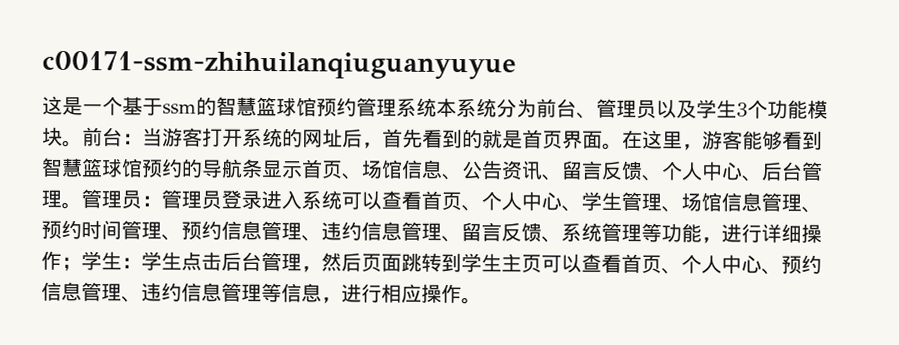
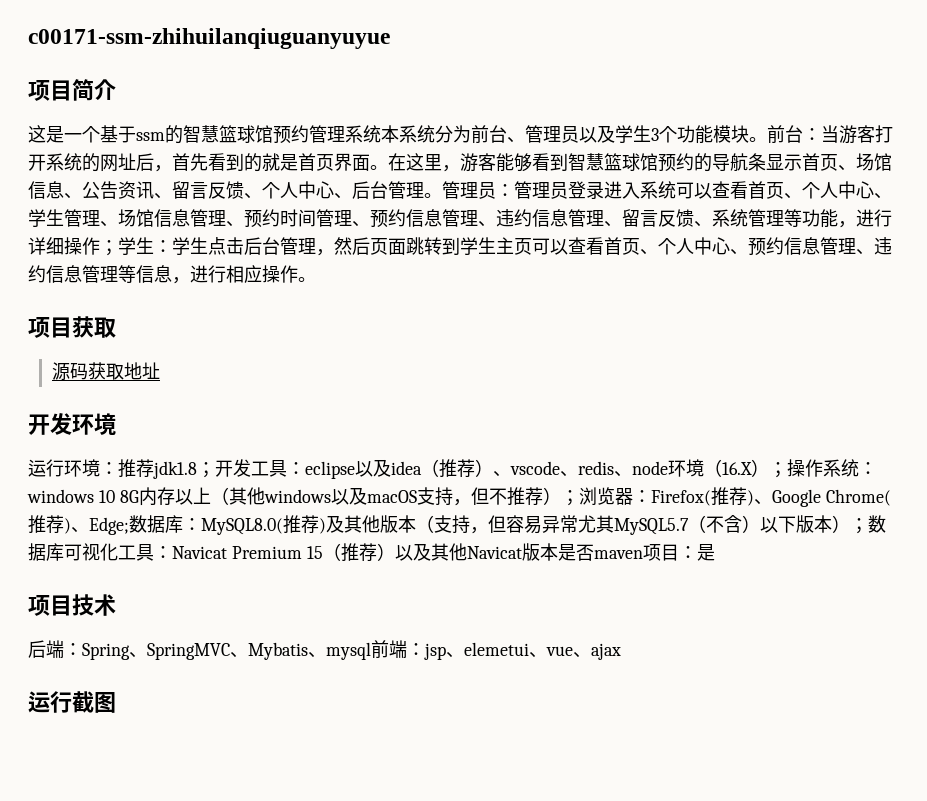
+ 项目简介
+ 项目获取
+ 源码获取地址
+ 开发环境
+ 运行环境：推荐jdk1.8；开发工具：eclipse以及idea（推荐）、vscode、redis、node环境（16.X）；操作系统：windows 10 8G内存以上（其他windows以及macOS支持，但不推荐）；浏览器：Firefox(推荐)、Google Chrome(推荐)、Edge;数据库：MySQL8.0(推荐)及其他版本（支持，但容易异常尤其MySQL5.7（不含）以下版本）；数据库可视化工具：Navicat Premium 15（推荐）以及其他Navicat版本是否maven项目：是
+ 项目技术
+ 后端：Spring、SpringMVC、Mybatis、mysql前端：jsp、elemetui、vue、ajax
+ 运行截图

